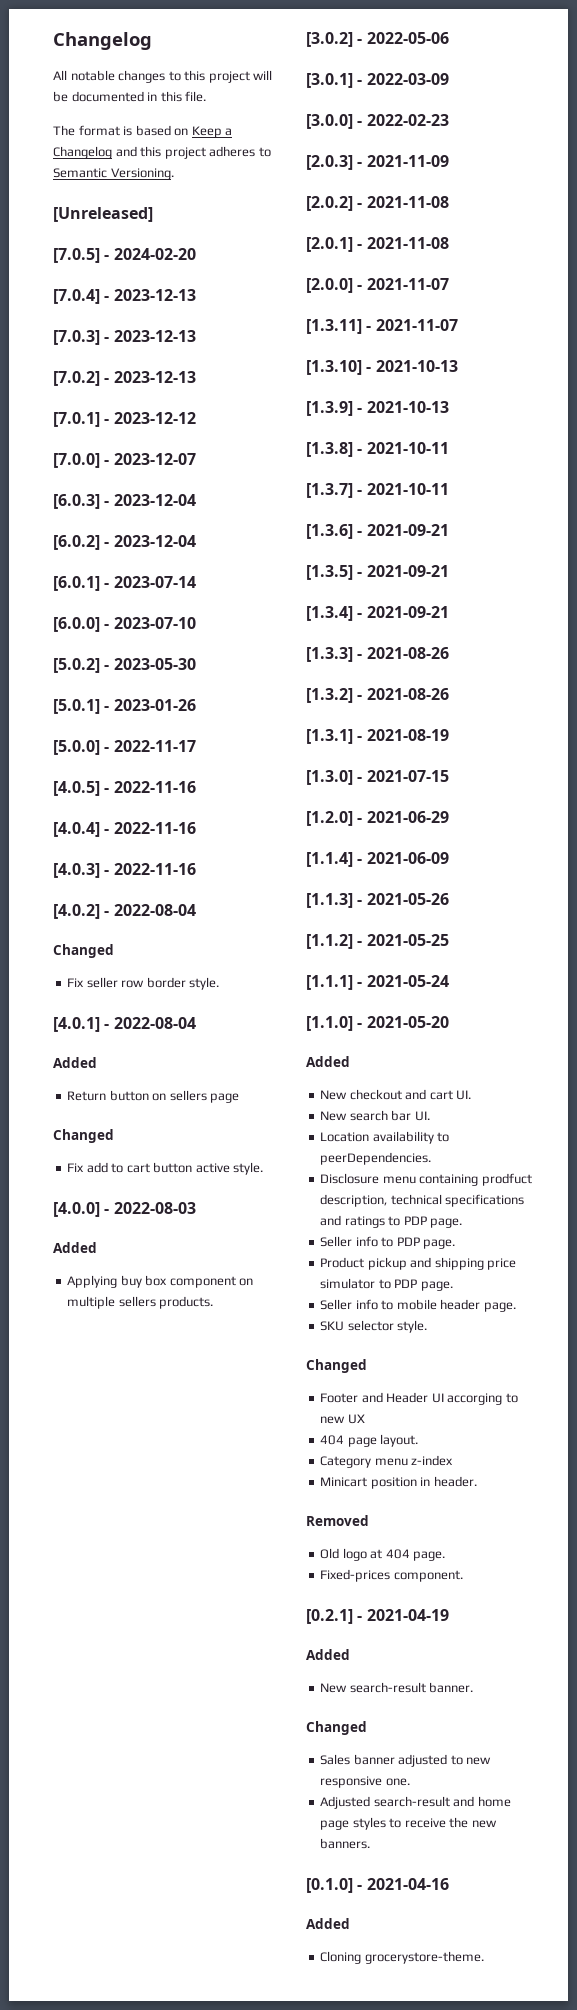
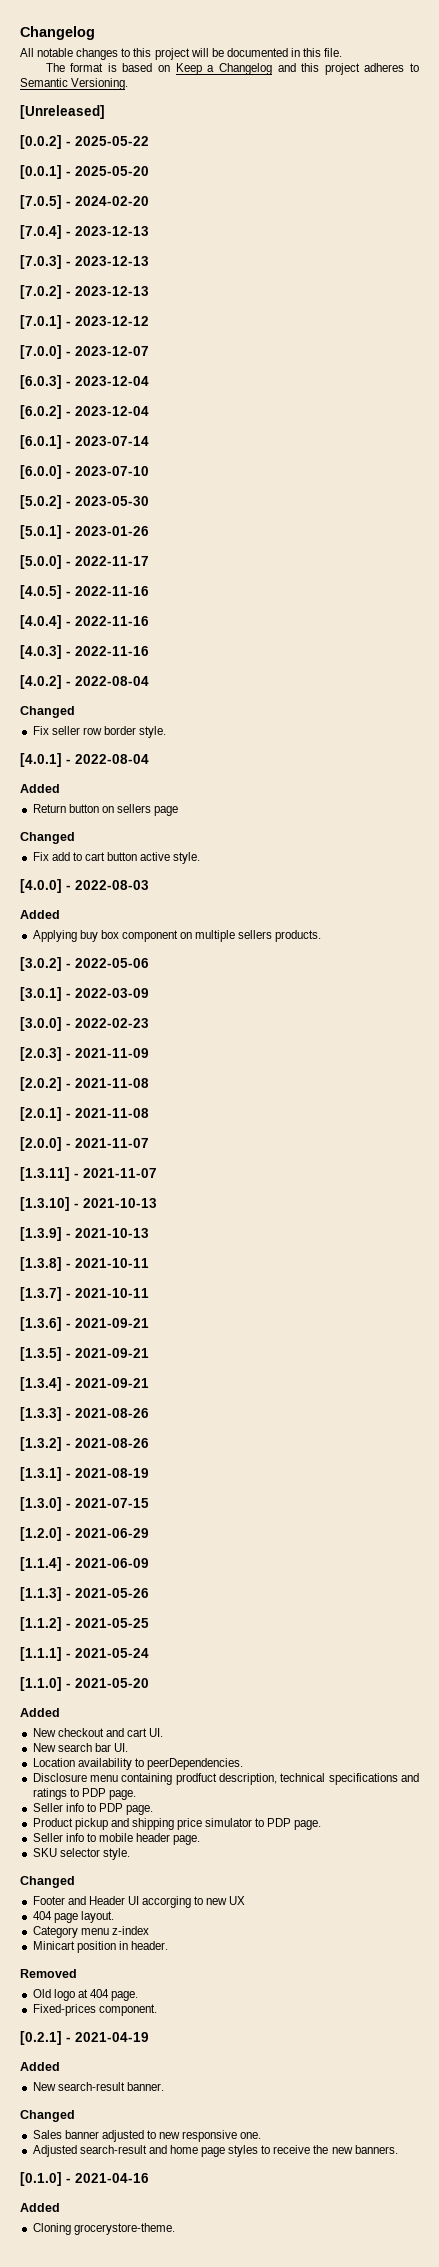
+ [0.0.2] - 2025-05-22
+ [0.0.1] - 2025-05-20

